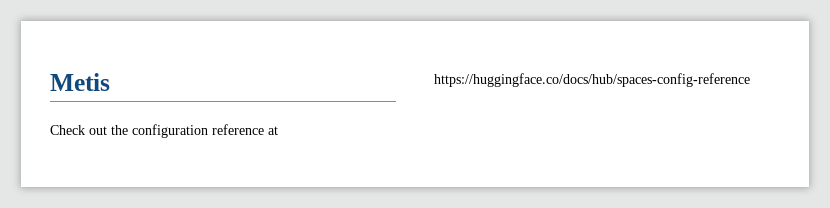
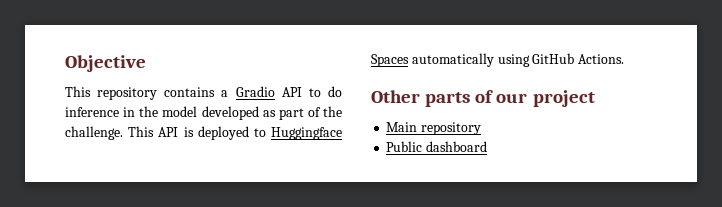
- Metis
- Check out the configuration reference at https://huggingface.co/docs/hub/spaces-config-reference
+ Objective
+ This repository contains a Gradio API to do inference in the model developed as part of the challenge. This API is deployed to Huggingface Spaces automatically using GitHub Actions.
+ Other parts of our project
+ Main repository
+ Public dashboard

